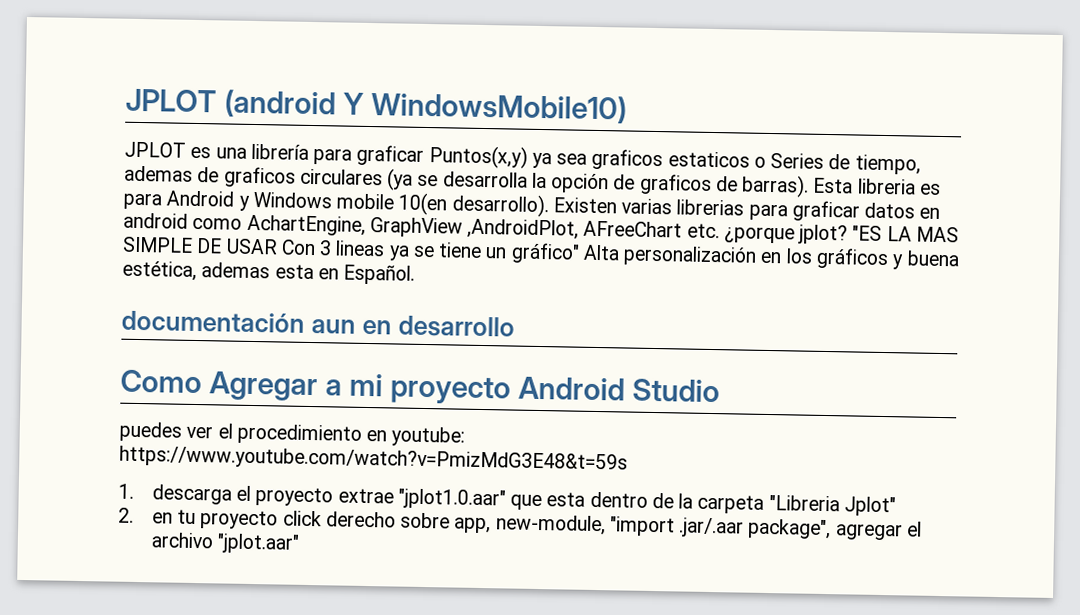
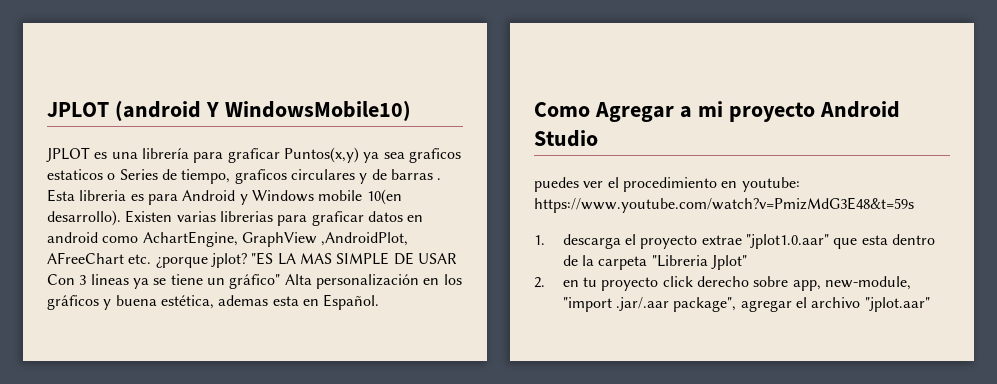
- JPLOT es una librería para graficar Puntos(x,y) ya sea graficos estaticos o Series de tiempo, ademas de graficos circulares (ya se desarrolla la opción de graficos de barras).
+ JPLOT es una librería para graficar Puntos(x,y) ya sea graficos estaticos o Series de tiempo, graficos circulares y de barras .
- documentación aun en desarrollo

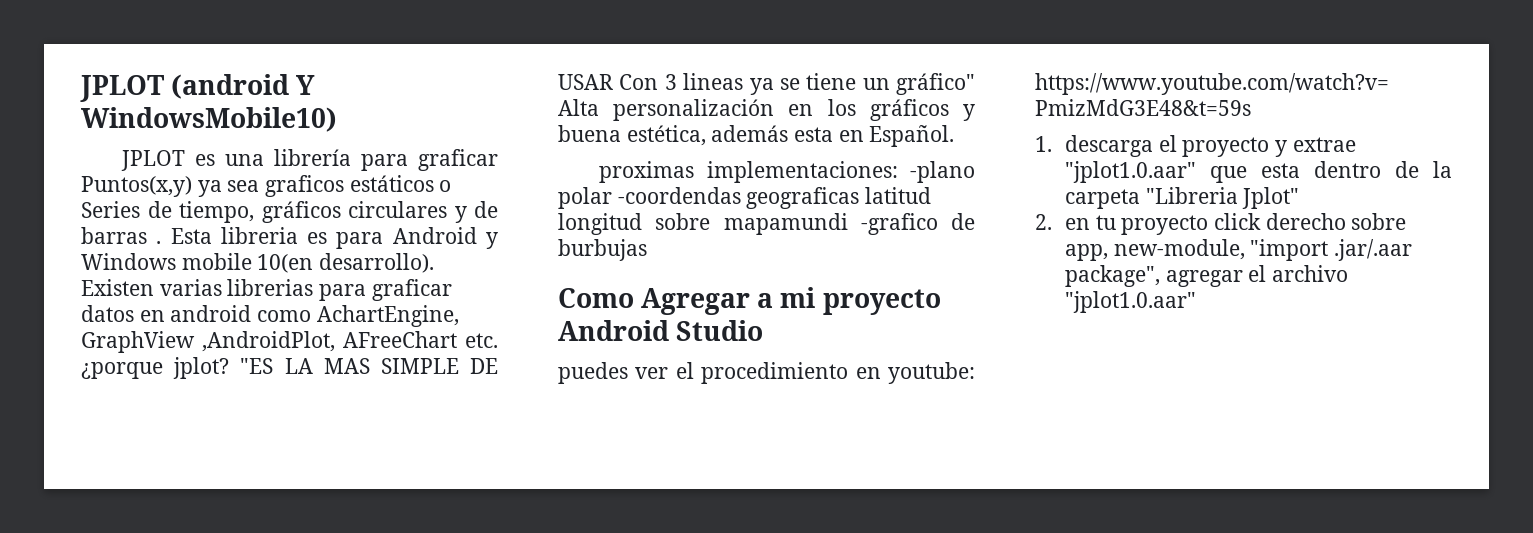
- JPLOT es una librería para graficar Puntos(x,y) ya sea graficos estaticos o Series de tiempo, graficos circulares y de barras .
+ JPLOT es una librería para graficar Puntos(x,y) ya sea graficos estáticos o Series de tiempo, gráficos circulares y de barras .
- "ES LA MAS SIMPLE DE USAR Con 3 lineas ya se tiene un gráfico" Alta personalización en los gráficos y buena estética, ademas esta en Español.
+ "ES LA MAS SIMPLE DE USAR Con 3 lineas ya se tiene un gráfico" Alta personalización en los gráficos y buena estética, además esta en Español.
+ proximas implementaciones: -plano polar -coordendas geograficas latitud longitud sobre mapamundi -grafico de burbujas
- 1. descarga el proyecto extrae "jplot1.0.aar" que esta dentro de la carpeta "Libreria Jplot"
+ 1. descarga el proyecto y extrae "jplot1.0.aar" que esta dentro de la carpeta "Libreria Jplot"
- 2. en tu proyecto click derecho sobre app, new-module, "import .jar/.aar package", agregar el archivo "jplot.aar"
+ 2. en tu proyecto click derecho sobre app, new-module, "import .jar/.aar package", agregar el archivo "jplot1.0.aar"

